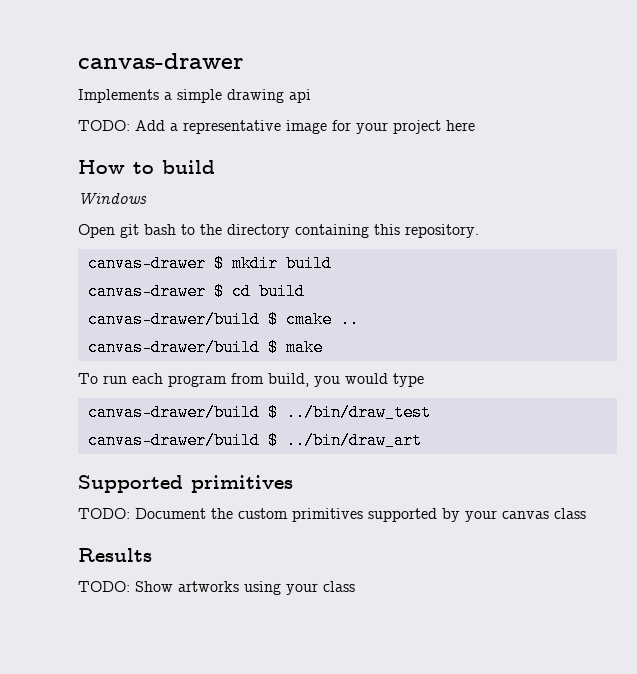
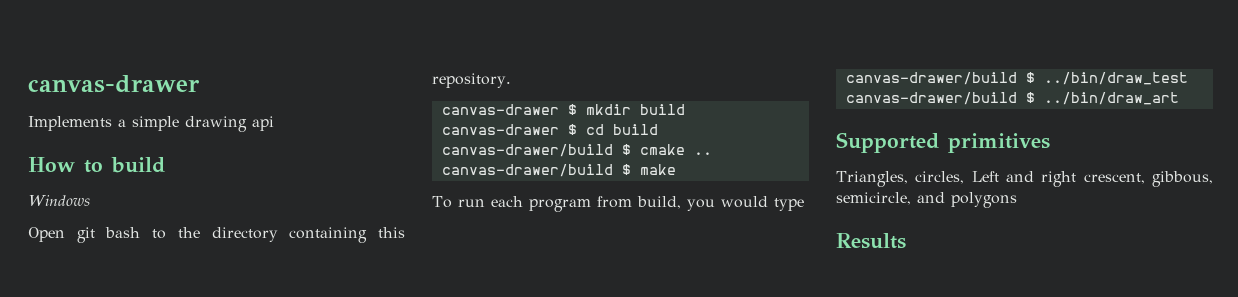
- TODO: Add a representative image for your project here
- TODO: Document the custom primitives supported by your canvas class
+ Triangles, circles, Left and right crescent, gibbous, semicircle, and polygons
  Results
- TODO: Show artworks using your class

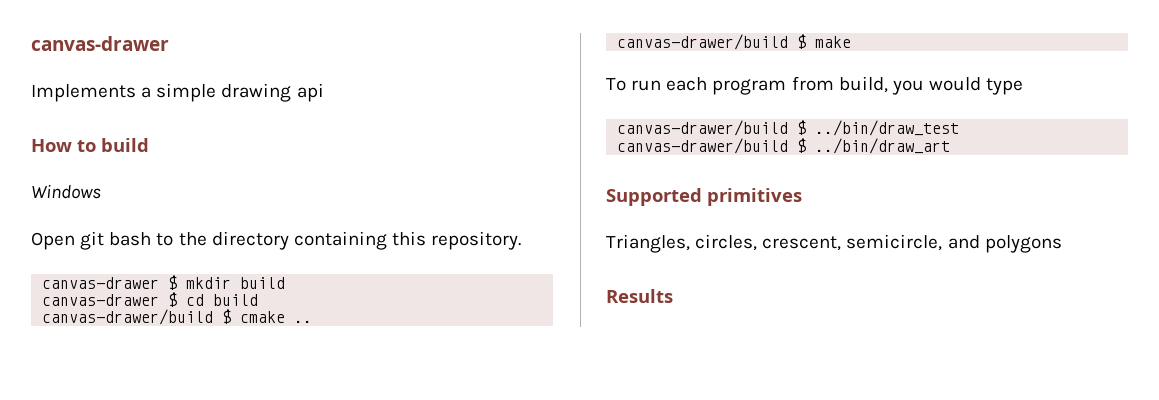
- Triangles, circles, Left and right crescent, gibbous, semicircle, and polygons
+ Triangles, circles, crescent, semicircle, and polygons

